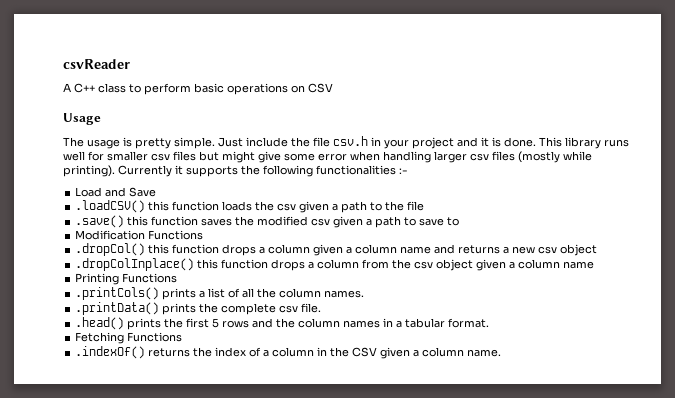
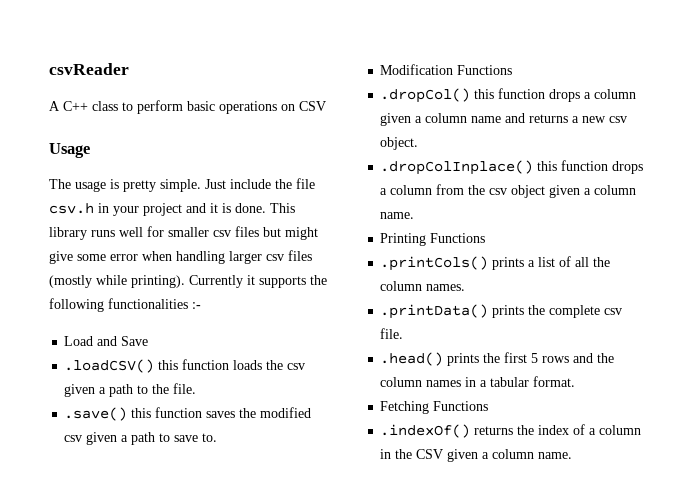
- .loadCSV() this function loads the csv given a path to the file
+ .loadCSV() this function loads the csv given a path to the file.
- .save() this function saves the modified csv given a path to save to
+ .save() this function saves the modified csv given a path to save to.
- .dropCol() this function drops a column given a column name and returns a new csv object
+ .dropCol() this function drops a column given a column name and returns a new csv object.
- .dropColInplace() this function drops a column from the csv object given a column name
+ .dropColInplace() this function drops a column from the csv object given a column name.

